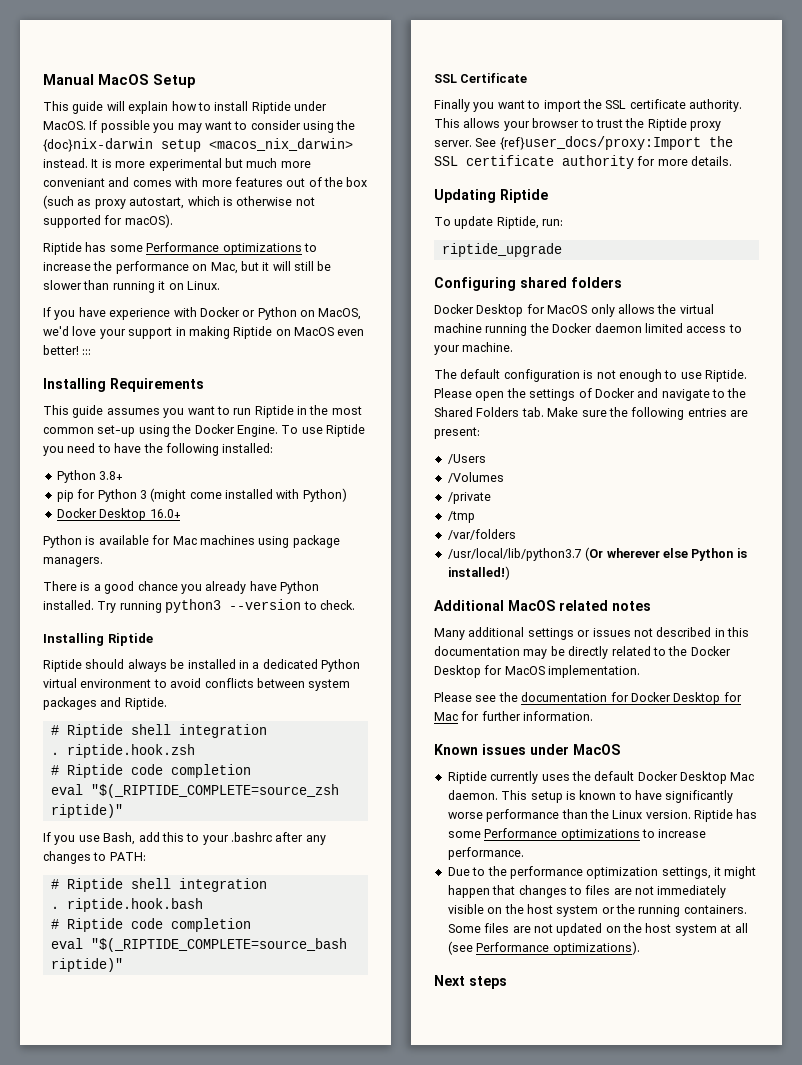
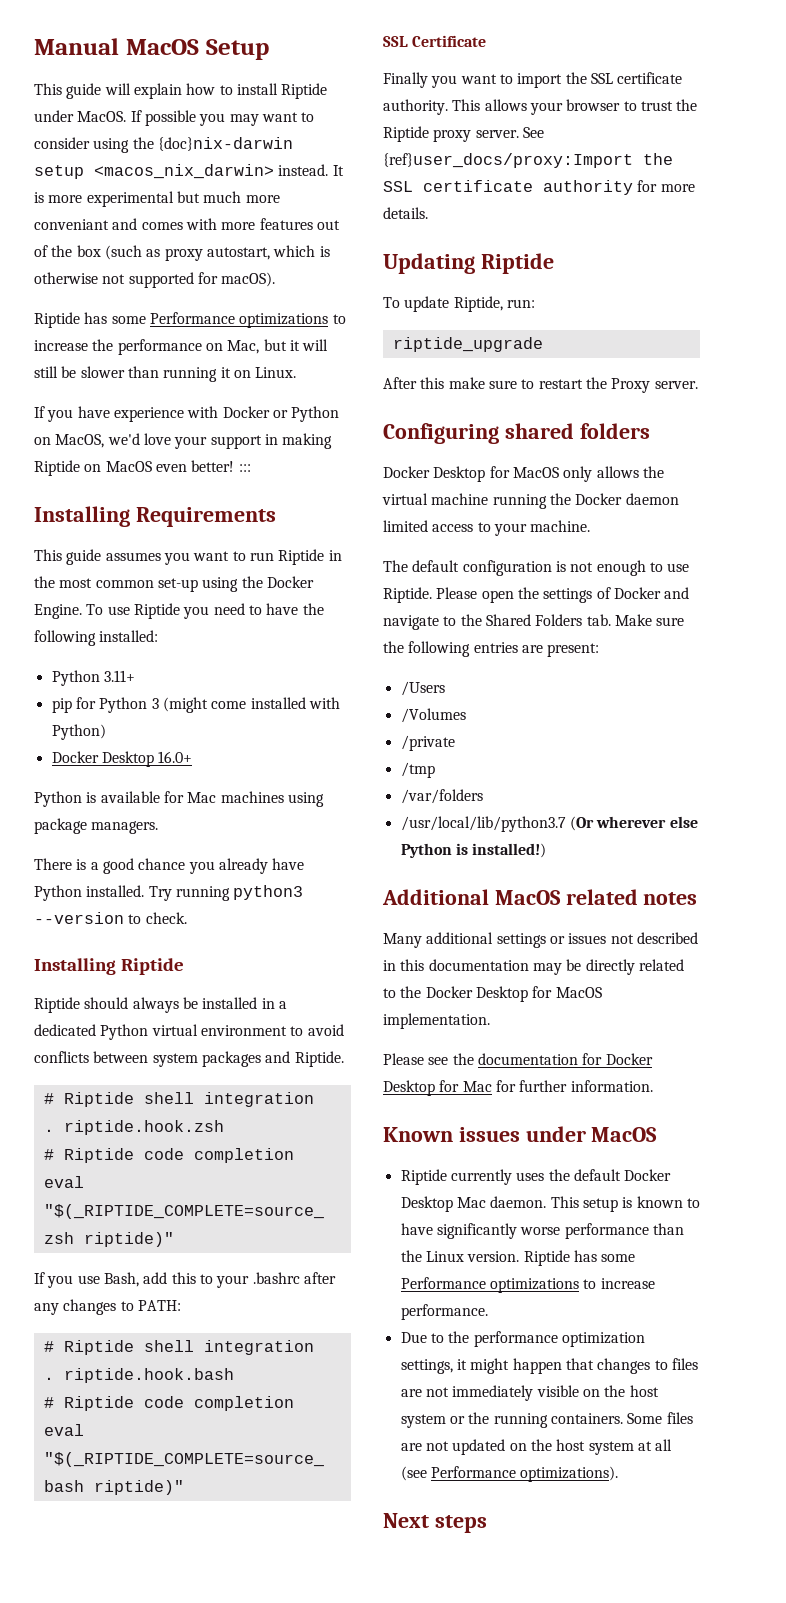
- Python 3.8+
+ Python 3.11+
+ After this make sure to restart the Proxy server.

